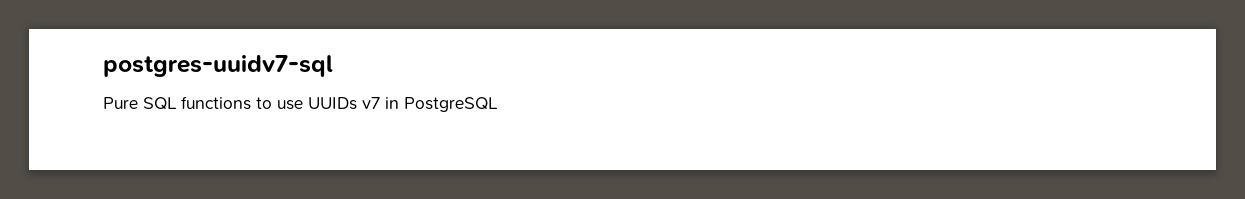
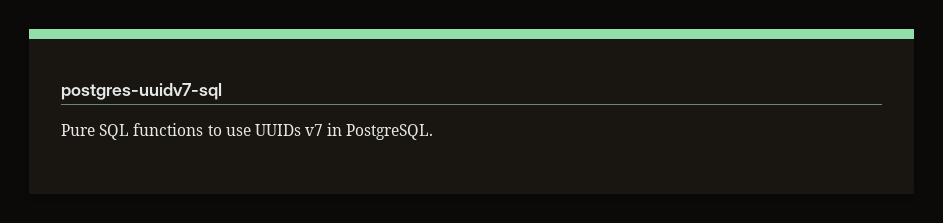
- Pure SQL functions to use UUIDs v7 in PostgreSQL
+ Pure SQL functions to use UUIDs v7 in PostgreSQL.

